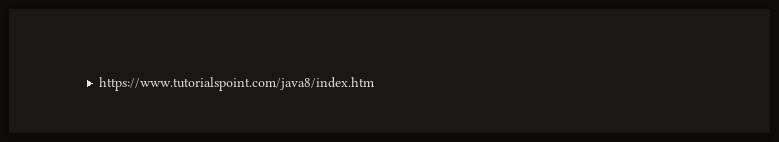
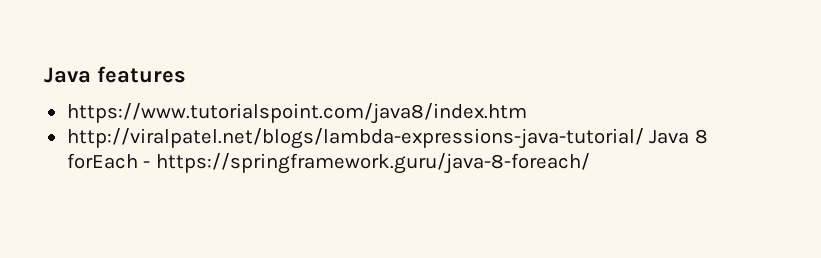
+ Java features
+ http://viralpatel.net/blogs/lambda-expressions-java-tutorial/ Java 8 forEach - https://springframework.guru/java-8-foreach/

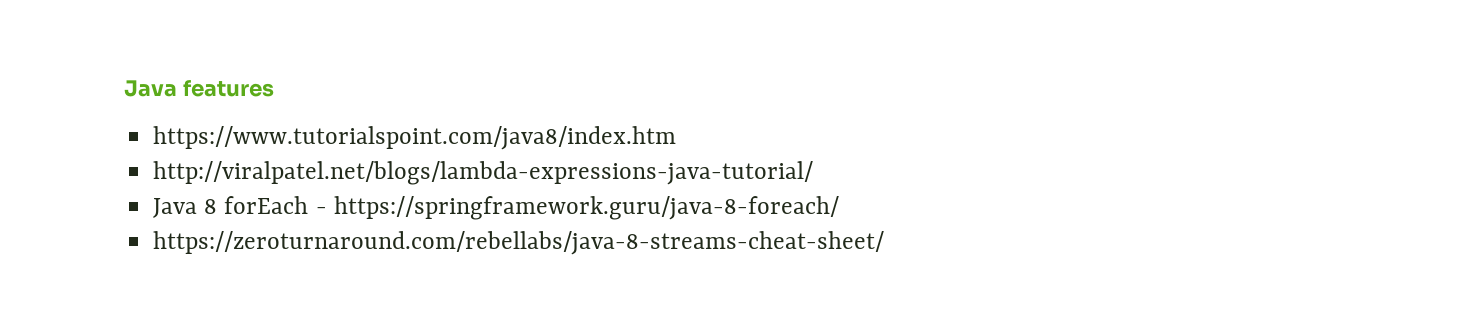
- http://viralpatel.net/blogs/lambda-expressions-java-tutorial/ Java 8 forEach - https://springframework.guru/java-8-foreach/
+ http://viralpatel.net/blogs/lambda-expressions-java-tutorial/
+ Java 8 forEach - https://springframework.guru/java-8-foreach/
+ https://zeroturnaround.com/rebellabs/java-8-streams-cheat-sheet/

